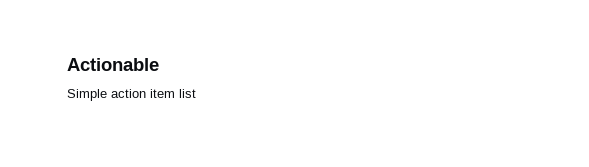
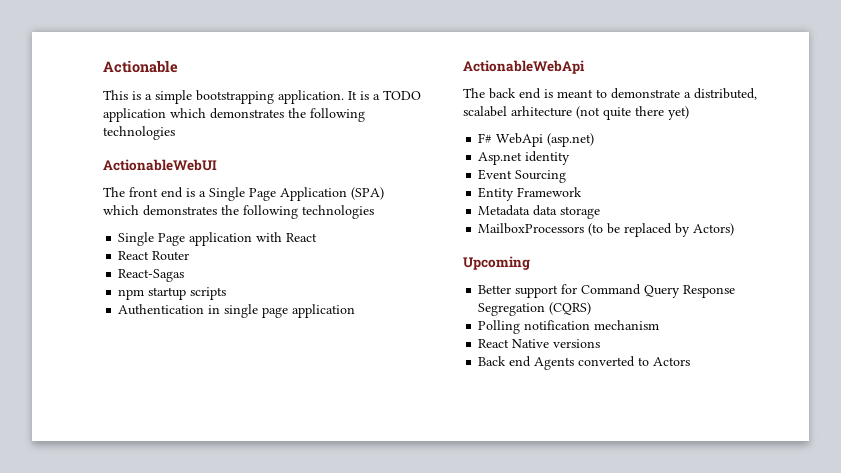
- Simple action item list
+ This is a simple bootstrapping application. It is a TODO application which demonstrates the following technologies
+ ActionableWebUI
+ The front end is a Single Page Application (SPA) which demonstrates the following technologies
+ Single Page application with React
+ React Router
+ React-Sagas
+ npm startup scripts
+ Authentication in single page application
+ ActionableWebApi
+ The back end is meant to demonstrate a distributed, scalabel arhitecture (not quite there yet)
+ F# WebApi (asp.net)
+ Asp.net identity
+ Event Sourcing
+ Entity Framework
+ Metadata data storage
+ MailboxProcessors (to be replaced by Actors)
+ Upcoming
+ Better support for Command Query Response Segregation (CQRS)
+ Polling notification mechanism
+ React Native versions
+ Back end Agents converted to Actors

